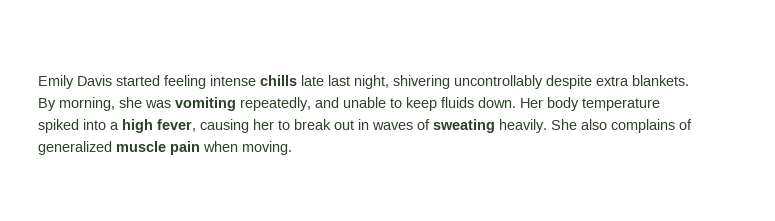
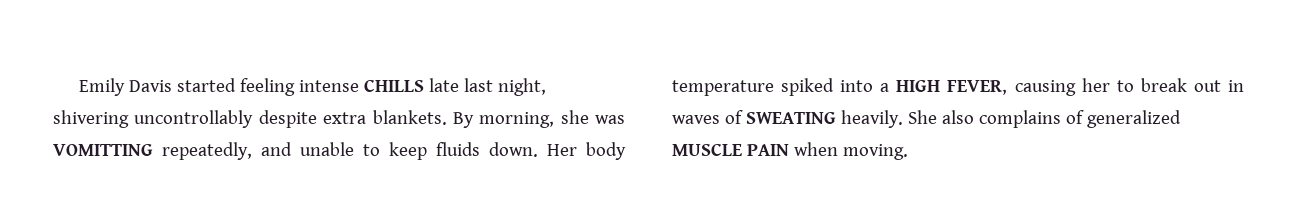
- Emily Davis started feeling intense chills late last night, shivering uncontrollably despite extra blankets.
+ Emily Davis started feeling intense CHILLS late last night, shivering uncontrollably despite extra blankets.
- By morning, she was vomiting repeatedly, and unable to keep fluids down.
+ By morning, she was VOMITTING repeatedly, and unable to keep fluids down.
- Her body temperature spiked into a high fever, causing her to break out in waves of sweating heavily.
+ Her body temperature spiked into a HIGH FEVER, causing her to break out in waves of SWEATING heavily.
- She also complains of generalized muscle pain when moving.
+ She also complains of generalized MUSCLE PAIN when moving.

